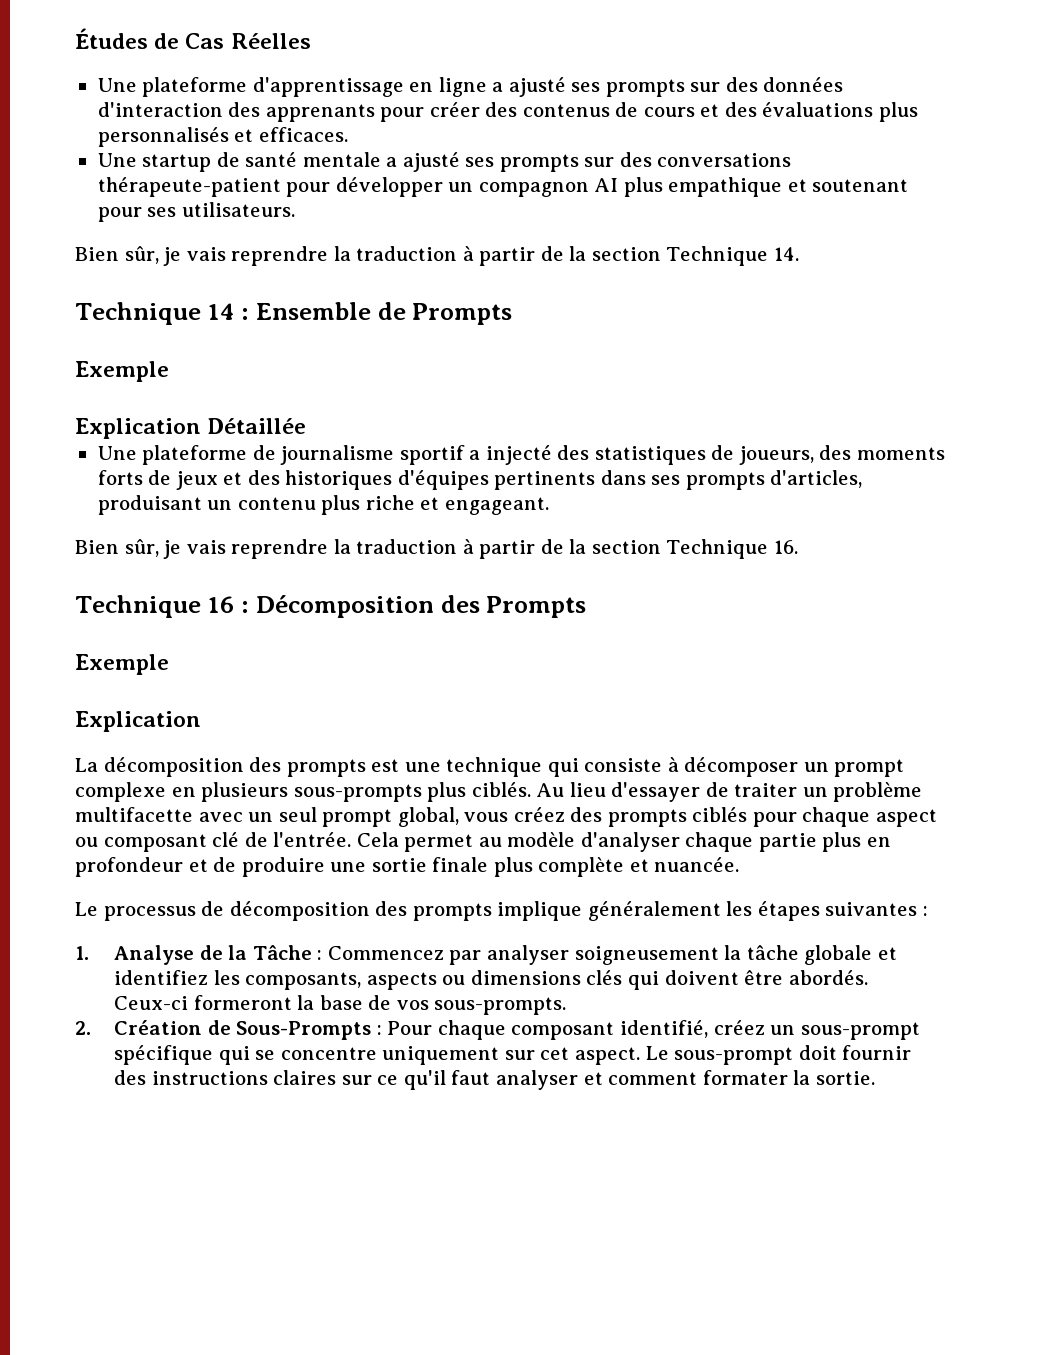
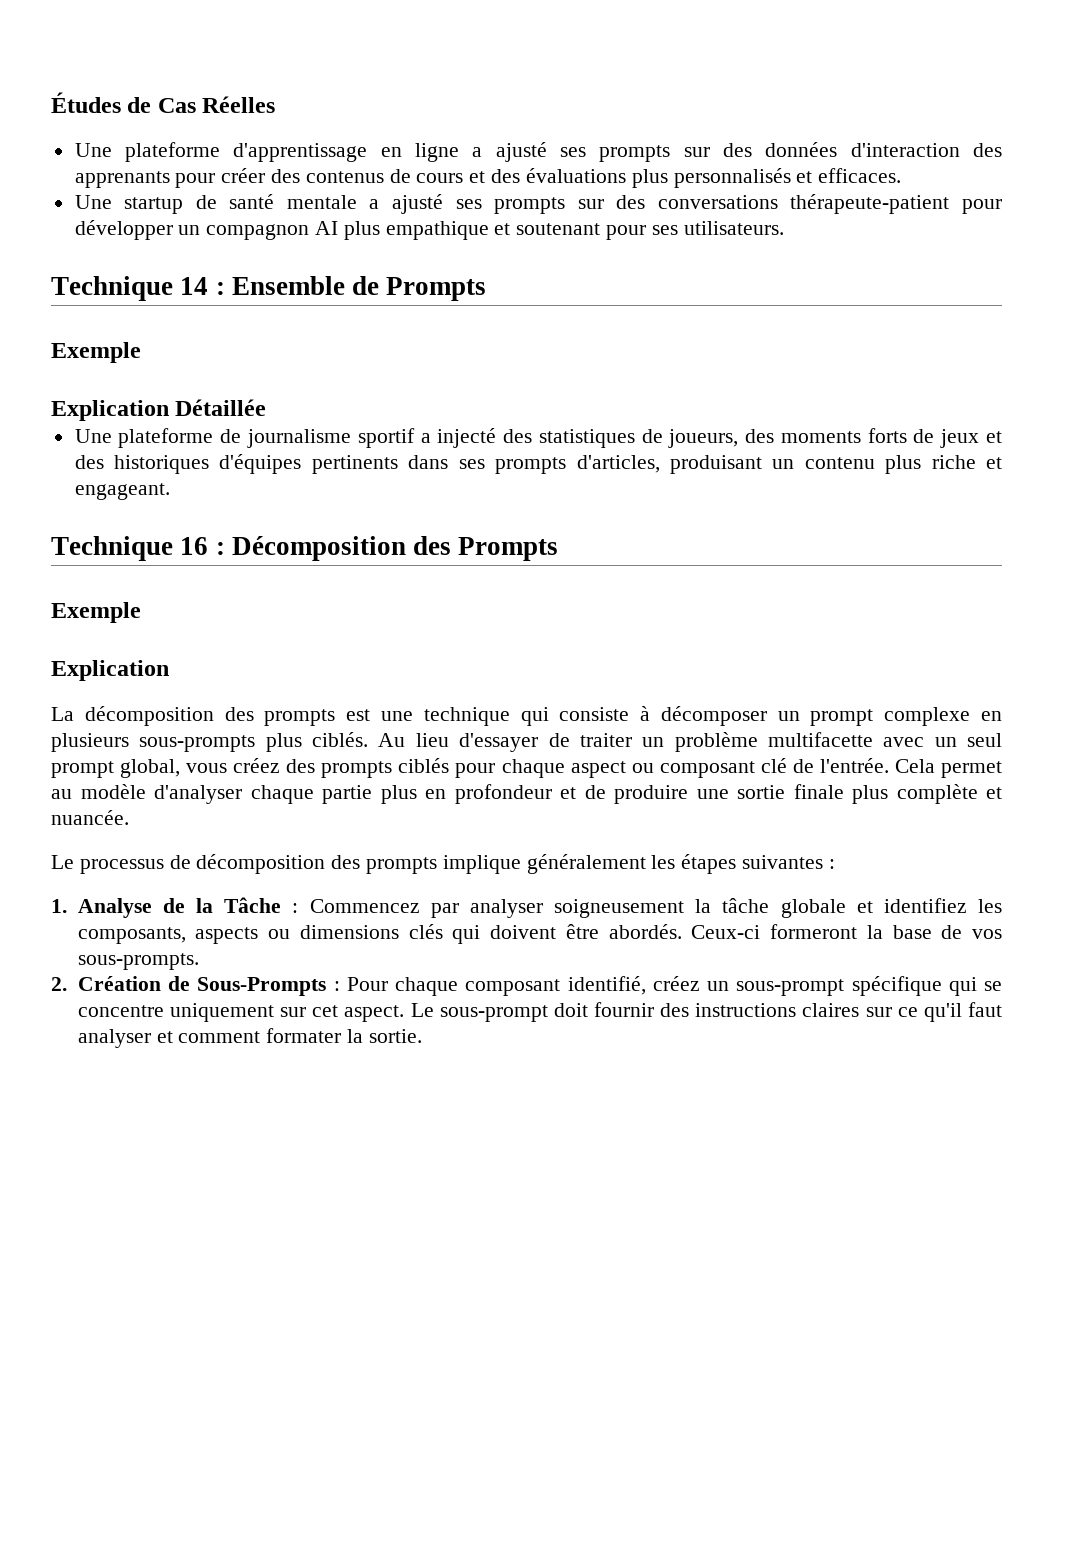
- Bien sûr, je vais reprendre la traduction à partir de la section Technique 14.
- Bien sûr, je vais reprendre la traduction à partir de la section Technique 16.

